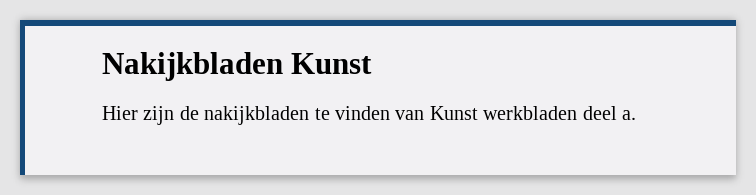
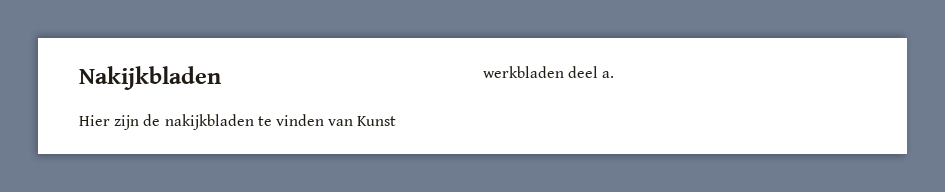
- Nakijkbladen Kunst
+ Nakijkbladen

